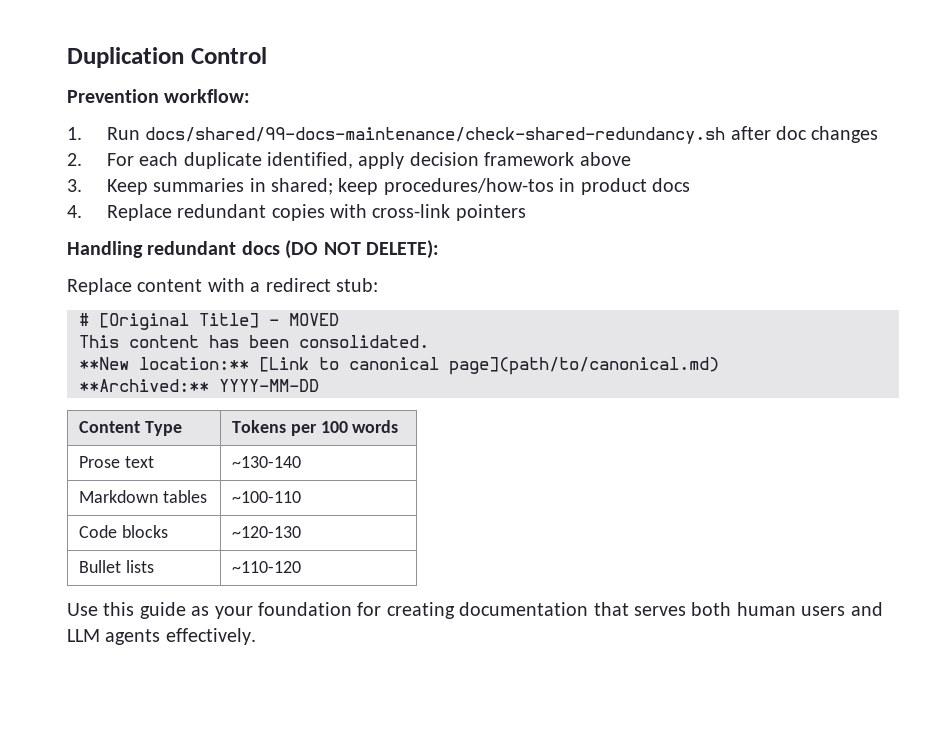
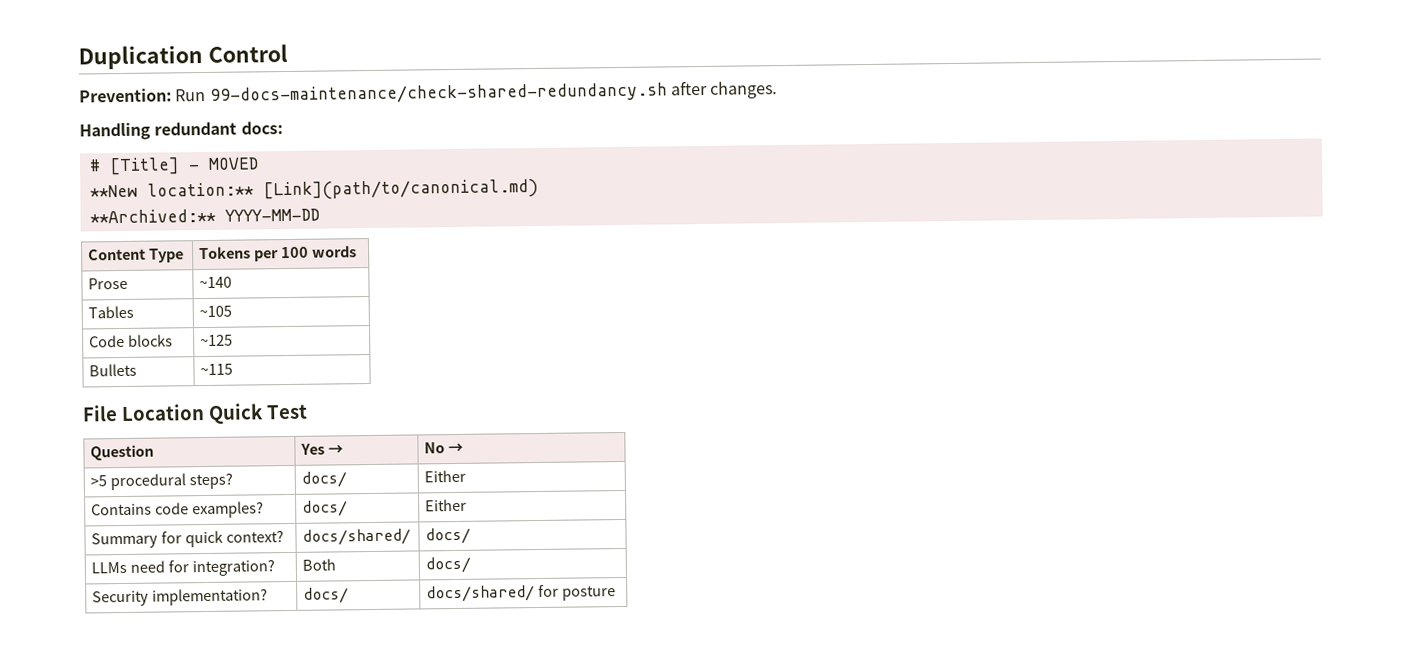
- Prevention workflow:
- 1. Run docs/shared/99-docs-maintenance/check-shared-redundancy.sh after doc changes
- 2. For each duplicate identified, apply decision framework above
- 3. Keep summaries in shared; keep procedures/how-tos in product docs
- 4. Replace redundant copies with cross-link pointers
- Handling redundant docs (DO NOT DELETE):
- Replace content with a redirect stub:
+ Prevention: Run 99-docs-maintenance/check-shared-redundancy.sh after changes.
+ Handling redundant docs:
- # [Original Title] - MOVED
+ # [Title] - MOVED
- This content has been consolidated.
- **New location:** [Link to canonical page](path/to/canonical.md)
+ **New location:** [Link](path/to/canonical.md)
- Prose text | ~130-140
- Markdown tables | ~100-110
- Code blocks | ~120-130
- Bullet lists | ~110-120
- Use this guide as your foundation for creating documentation that serves both human users and LLM agents effectively.
+ Prose | ~140
+ Tables | ~105
+ Code blocks | ~125
+ Bullets | ~115
+ File Location Quick Test
+ Question | Yes → | No →
+ >5 procedural steps? | docs/ | Either
+ Contains code examples? | docs/ | Either
+ Summary for quick context? | docs/shared/ | docs/
+ LLMs need for integration? | Both | docs/
+ Security implementation? | docs/ | docs/shared/ for posture

